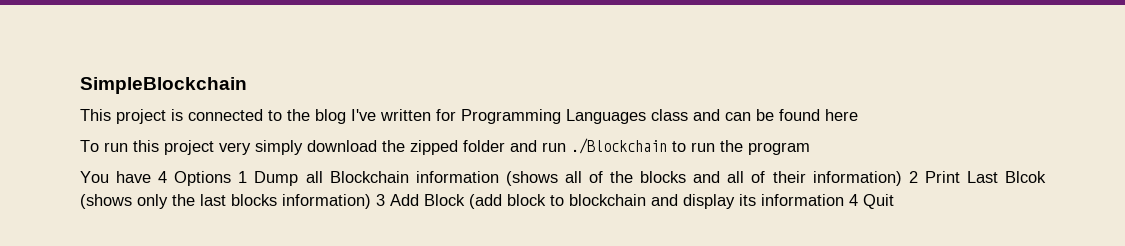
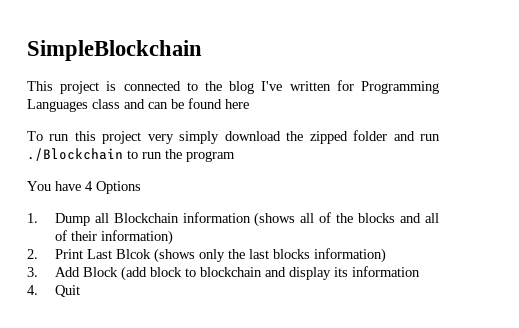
- You have 4 Options 1 Dump all Blockchain information (shows all of the blocks and all of their information) 2 Print Last Blcok (shows only the last blocks information) 3 Add Block (add block to blockchain and display its information 4 Quit
+ You have 4 Options
+ 1. Dump all Blockchain information (shows all of the blocks and all of their information)
+ 2. Print Last Blcok (shows only the last blocks information)
+ 3. Add Block (add block to blockchain and display its information
+ 4. Quit

